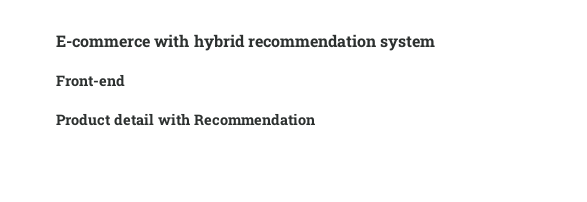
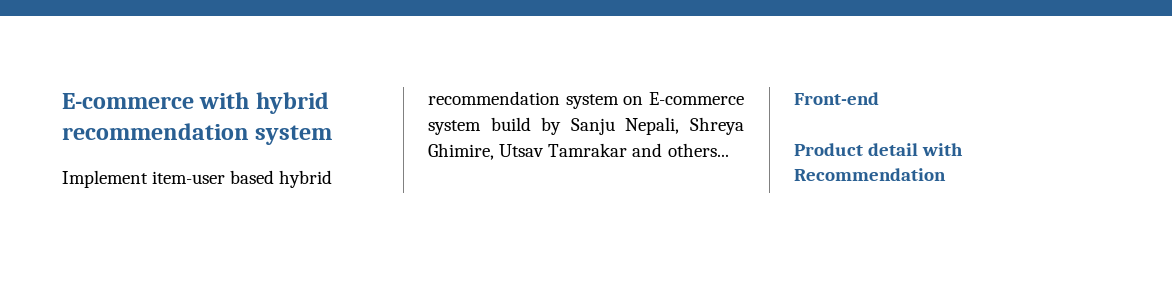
+ Implement item-user based hybrid recommendation system on E-commerce system build by Sanju Nepali, Shreya Ghimire, Utsav Tamrakar and others...

